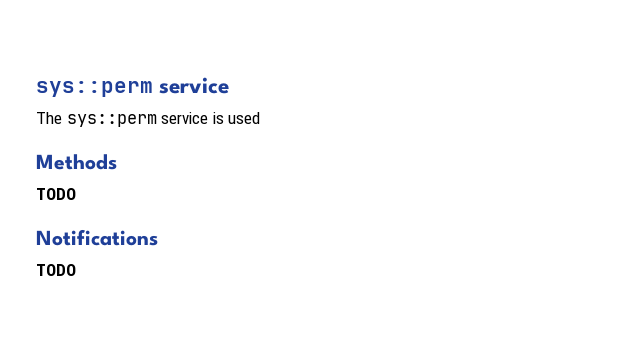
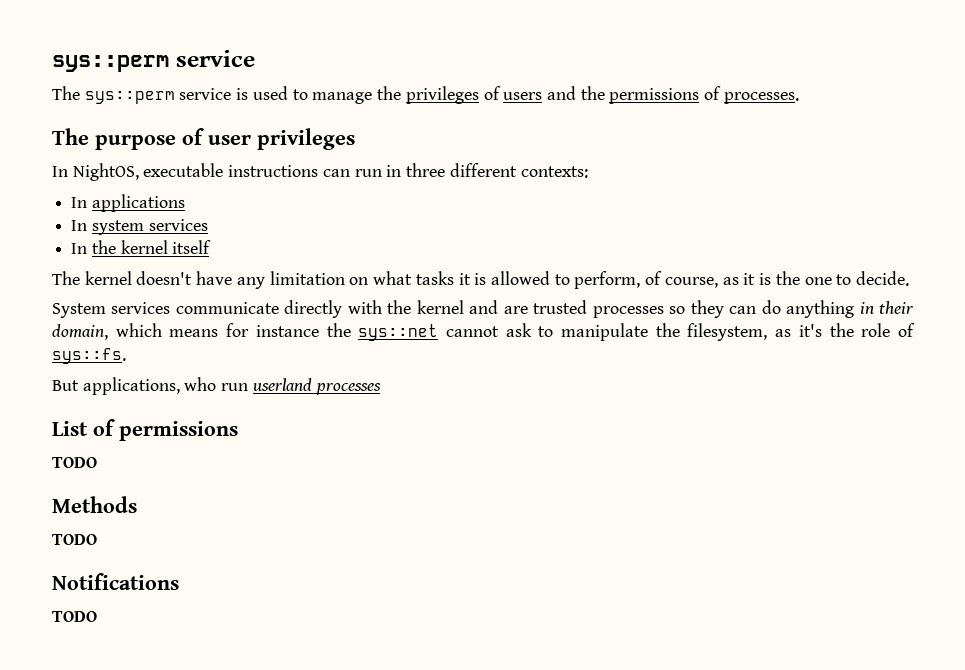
- The sys::perm service is used
+ The sys::perm service is used to manage the privileges of users and the permissions of processes.
+ The purpose of user privileges
+ In NightOS, executable instructions can run in three different contexts:
+ In applications
+ In system services
+ In the kernel itself
+ The kernel doesn't have any limitation on what tasks it is allowed to perform, of course, as it is the one to decide.
+ System services communicate directly with the kernel and are trusted processes so they can do anything in their domain, which means for instance the sys::net cannot ask to manipulate the filesystem, as it's the role of sys::fs.
+ But applications, who run userland processes
+ List of permissions
+ TODO

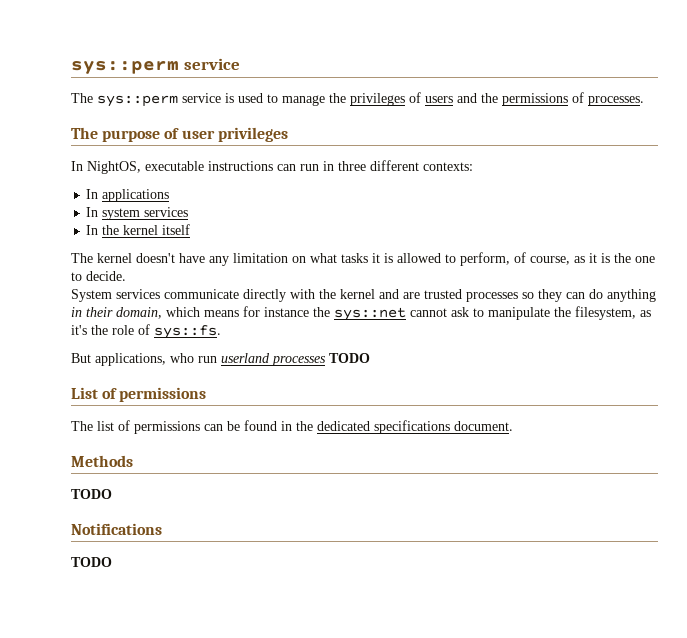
- But applications, who run userland processes
+ But applications, who run userland processes TODO
  List of permissions
- TODO
+ The list of permissions can be found in the dedicated specifications document.

